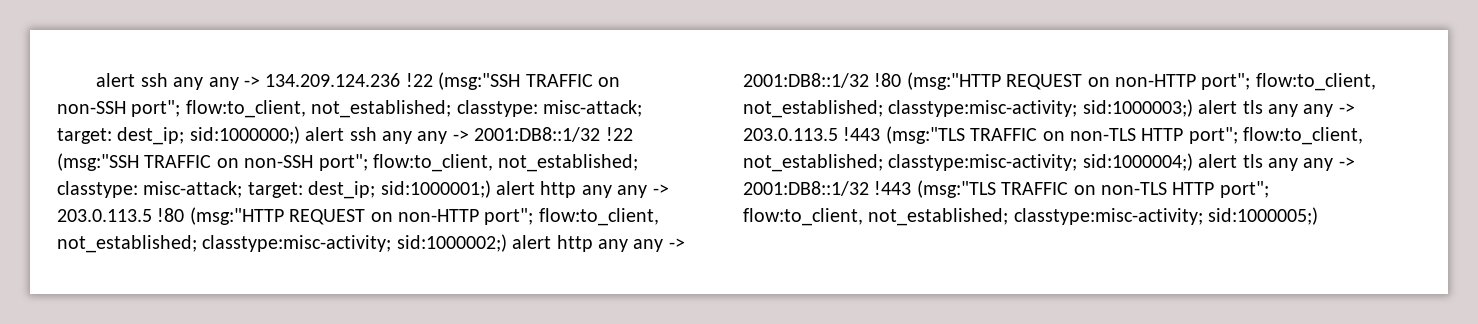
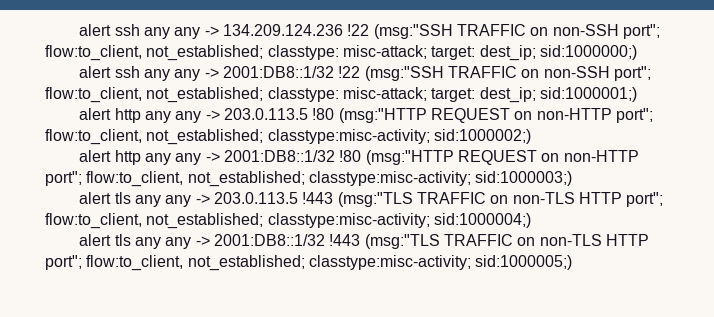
- sid:1000000;) alert ssh any any -> 2001:DB8::1/32 !22 (msg:"SSH TRAFFIC on non-SSH port";
+ sid:1000000;)
+ alert ssh any any -> 2001:DB8::1/32 !22 (msg:"SSH TRAFFIC on non-SSH port";
- sid:1000001;) alert http any any -> 203.0.113.5 !80 (msg:"HTTP REQUEST on non-HTTP port";
+ sid:1000001;)
+ alert http any any -> 203.0.113.5 !80 (msg:"HTTP REQUEST on non-HTTP port";
- sid:1000002;) alert http any any -> 2001:DB8::1/32 !80 (msg:"HTTP REQUEST on non-HTTP port";
+ sid:1000002;)
+ alert http any any -> 2001:DB8::1/32 !80 (msg:"HTTP REQUEST on non-HTTP port";
- sid:1000003;) alert tls any any -> 203.0.113.5 !443 (msg:"TLS TRAFFIC on non-TLS HTTP port";
+ sid:1000003;)
+ alert tls any any -> 203.0.113.5 !443 (msg:"TLS TRAFFIC on non-TLS HTTP port";
- sid:1000004;) alert tls any any -> 2001:DB8::1/32 !443 (msg:"TLS TRAFFIC on non-TLS HTTP port";
+ sid:1000004;)
+ alert tls any any -> 2001:DB8::1/32 !443 (msg:"TLS TRAFFIC on non-TLS HTTP port";

